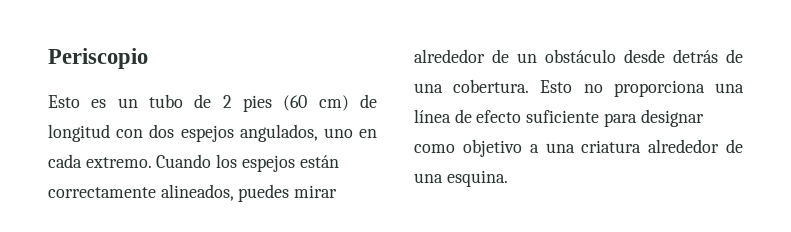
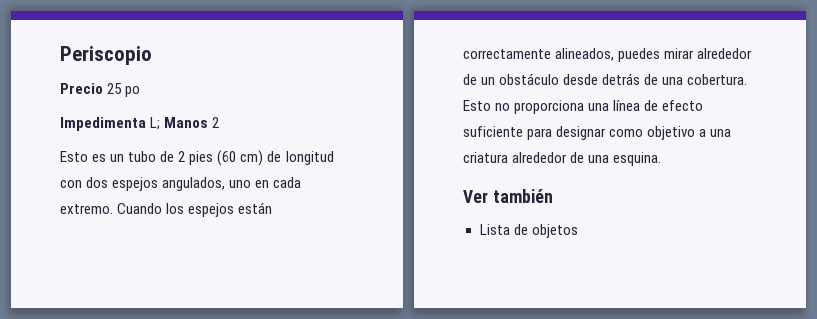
+ Precio 25 po
+ Impedimenta L; Manos 2
+ Ver también
+ Lista de objetos

